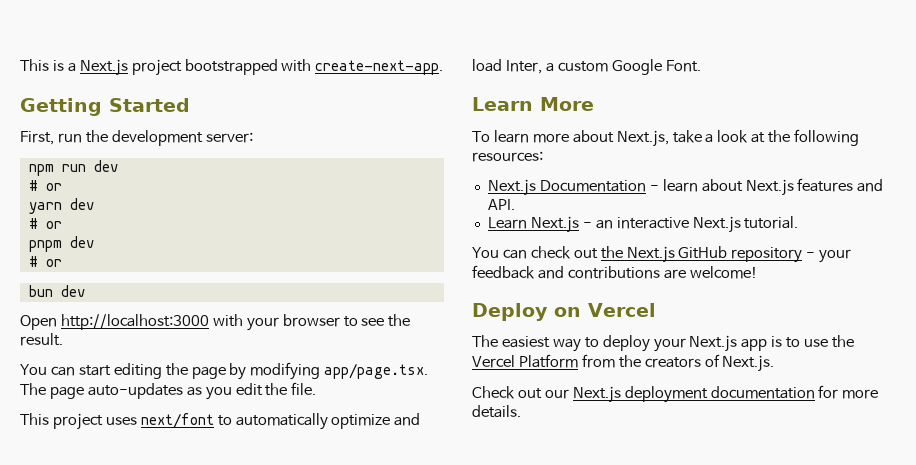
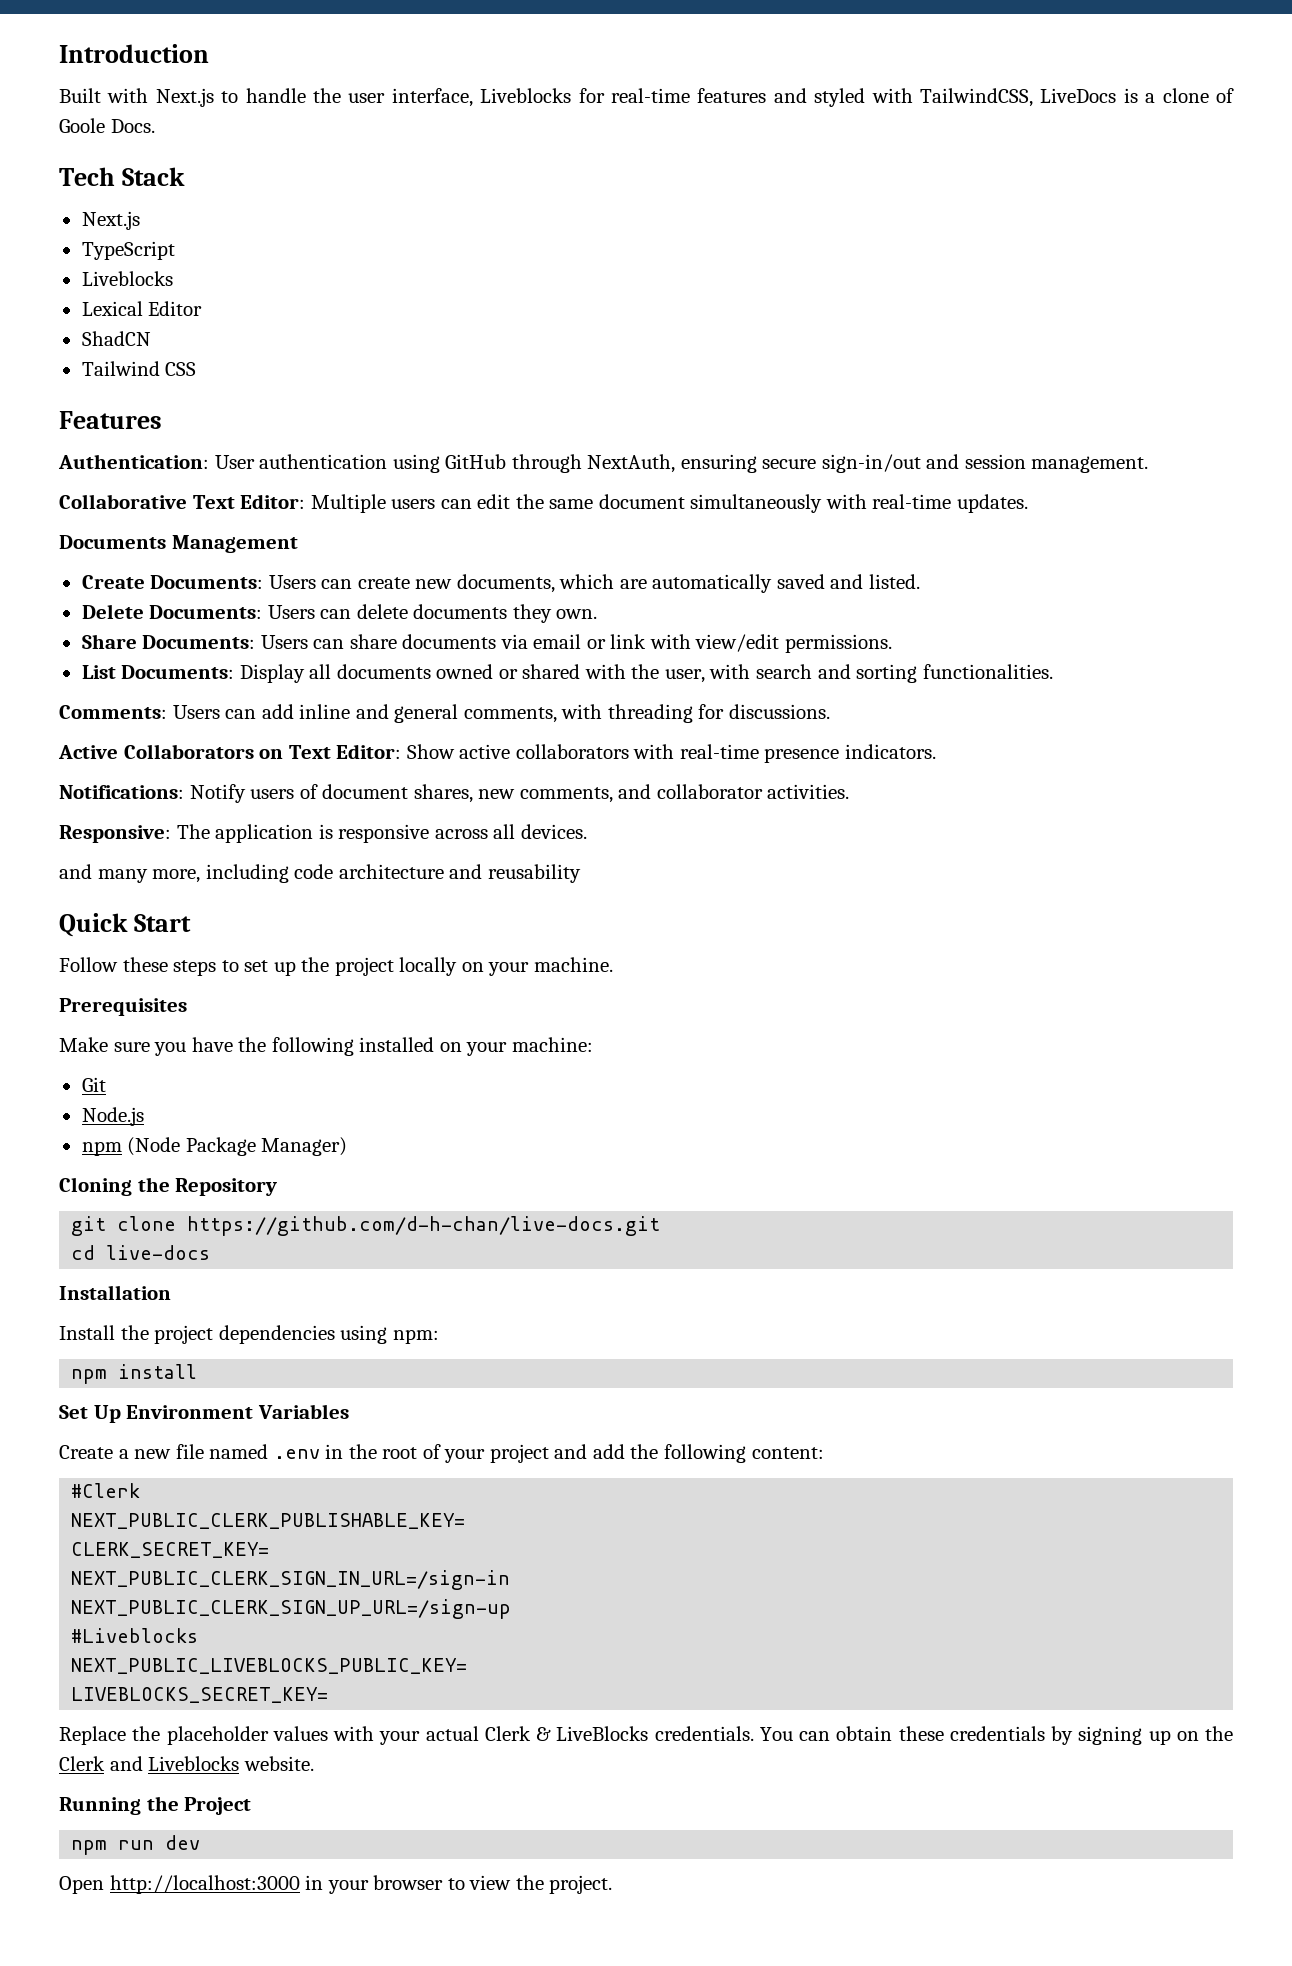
- This is a Next.js project bootstrapped with create-next-app.
- Getting Started
- First, run the development server:
+ Introduction
+ Built with Next.js to handle the user interface, Liveblocks for real-time features and styled with TailwindCSS, LiveDocs is a clone of Goole Docs.
+ Tech Stack
+ Next.js
+ TypeScript
+ Liveblocks
+ Lexical Editor
+ ShadCN
+ Tailwind CSS
+ Features
+ Authentication: User authentication using GitHub through NextAuth, ensuring secure sign-in/out and session management.
+ Collaborative Text Editor: Multiple users can edit the same document simultaneously with real-time updates.
+ Documents Management
+ Create Documents: Users can create new documents, which are automatically saved and listed.
+ Delete Documents: Users can delete documents they own.
+ Share Documents: Users can share documents via email or link with view/edit permissions.
+ List Documents: Display all documents owned or shared with the user, with search and sorting functionalities.
+ Comments: Users can add inline and general comments, with threading for discussions.
+ Active Collaborators on Text Editor: Show active collaborators with real-time presence indicators.
+ Notifications: Notify users of document shares, new comments, and collaborator activities.
+ Responsive: The application is responsive across all devices.
+ and many more, including code architecture and reusability
+ Quick Start
+ Follow these steps to set up the project locally on your machine.
+ Prerequisites
+ Make sure you have the following installed on your machine:
+ Git
+ Node.js
+ npm (Node Package Manager)
+ Cloning the Repository
+ git clone https://github.com/d-h-chan/live-docs.git
+ cd live-docs
+ Installation
+ Install the project dependencies using npm:
+ npm install
+ Set Up Environment Variables
+ Create a new file named .env in the root of your project and add the following content:
+ #Clerk
+ NEXT_PUBLIC_CLERK_PUBLISHABLE_KEY=
+ CLERK_SECRET_KEY=
+ NEXT_PUBLIC_CLERK_SIGN_IN_URL=/sign-in
+ NEXT_PUBLIC_CLERK_SIGN_UP_URL=/sign-up
+ #Liveblocks
+ NEXT_PUBLIC_LIVEBLOCKS_PUBLIC_KEY=
+ LIVEBLOCKS_SECRET_KEY=
+ Replace the placeholder values with your actual Clerk & LiveBlocks credentials. You can obtain these credentials by signing up on the Clerk and Liveblocks website.
+ Running the Project
  npm run dev
- # or
- yarn dev
- # or
- pnpm dev
- # or
- bun dev
- Open http://localhost:3000 with your browser to see the result.
- You can start editing the page by modifying app/page.tsx. The page auto-updates as you edit the file.
- This project uses next/font to automatically optimize and load Inter, a custom Google Font.
- Learn More
- To learn more about Next.js, take a look at the following resources:
- Next.js Documentation - learn about Next.js features and API.
- Learn Next.js - an interactive Next.js tutorial.
- You can check out the Next.js GitHub repository - your feedback and contributions are welcome!
- Deploy on Vercel
- The easiest way to deploy your Next.js app is to use the Vercel Platform from the creators of Next.js.
- Check out our Next.js deployment documentation for more details.
+ Open http://localhost:3000 in your browser to view the project.

